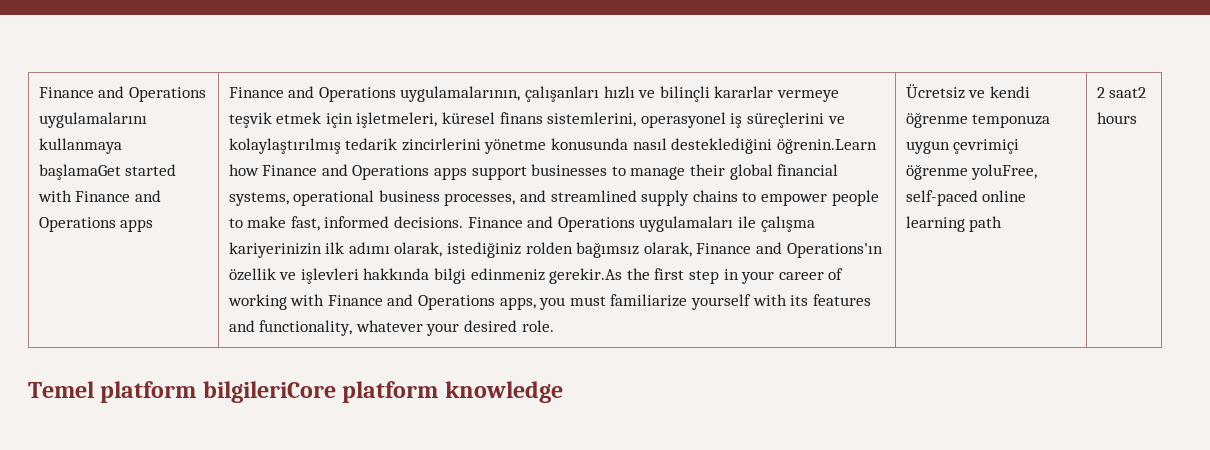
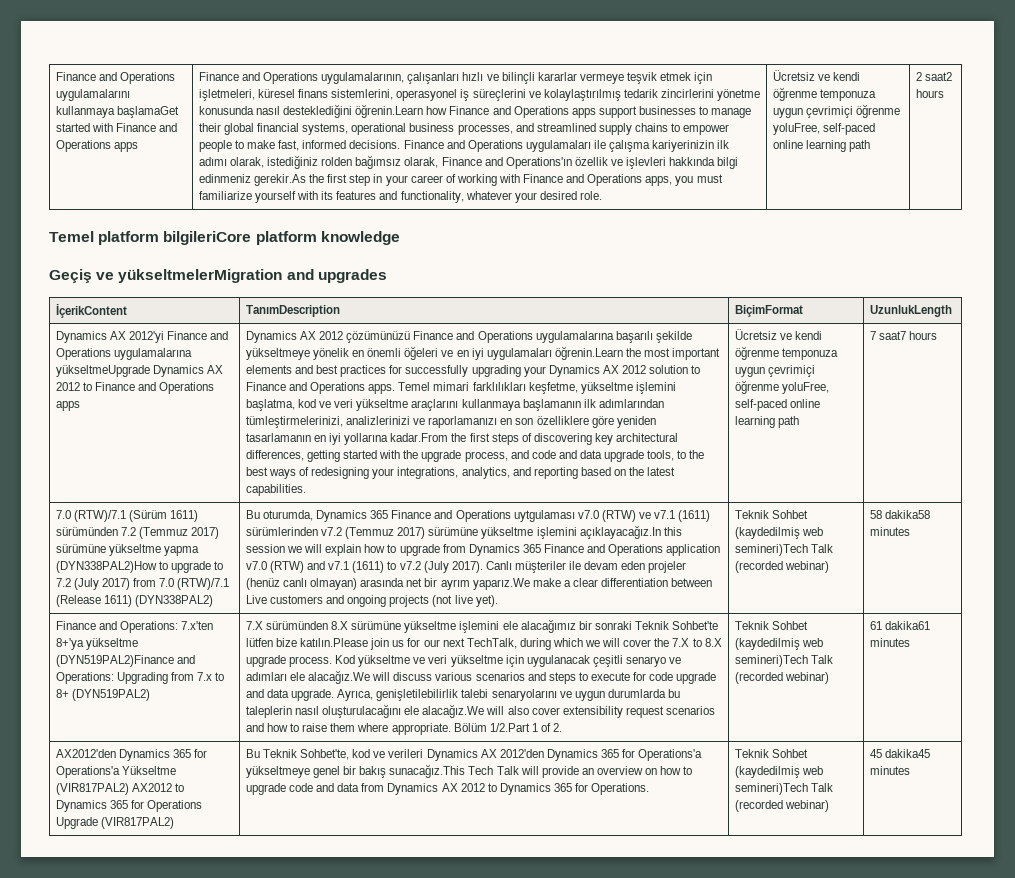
+ Geçiş ve yükseltmelerMigration and upgrades
+ İçerikContent | TanımDescription | BiçimFormat | UzunlukLength
+ Dynamics AX 2012'yi Finance and Operations uygulamalarına yükseltmeUpgrade Dynamics AX 2012 to Finance and Operations apps | Dynamics AX 2012 çözümünüzü Finance and Operations uygulamalarına başarılı şekilde yükseltmeye yönelik en önemli öğeleri ve en iyi uygulamaları öğrenin.Learn the most important elements and best practices for successfully upgrading your Dynamics AX 2012 solution to Finance and Operations apps. Temel mimari farklılıkları keşfetme, yükseltme işlemini başlatma, kod ve veri yükseltme araçlarını kullanmaya başlamanın ilk adımlarından tümleştirmelerinizi, analizlerinizi ve raporlamanızı en son özelliklere göre yeniden tasarlamanın en iyi yollarına kadar.From the first steps of discovering key architectural differences, getting started with the upgrade process, and code and data upgrade tools, to the best ways of redesigning your integrations, analytics, and reporting based on the latest capabilities. | Ücretsiz ve kendi öğrenme temponuza uygun çevrimiçi öğrenme yoluFree, self-paced online learning path | 7 saat7 hours
+ 7.0 (RTW)/7.1 (Sürüm 1611) sürümünden 7.2 (Temmuz 2017) sürümüne yükseltme yapma (DYN338PAL2)How to upgrade to 7.2 (July 2017) from 7.0 (RTW)/7.1 (Release 1611) (DYN338PAL2) | Bu oturumda, Dynamics 365 Finance and Operations uytgulaması v7.0 (RTW) ve v7.1 (1611) sürümlerinden v7.2 (Temmuz 2017) sürümüne yükseltme işlemini açıklayacağız.In this session we will explain how to upgrade from Dynamics 365 Finance and Operations application v7.0 (RTW) and v7.1 (1611) to v7.2 (July 2017). Canlı müşteriler ile devam eden projeler (henüz canlı olmayan) arasında net bir ayrım yaparız.We make a clear differentiation between Live customers and ongoing projects (not live yet). | Teknik Sohbet (kaydedilmiş web semineri)Tech Talk (recorded webinar) | 58 dakika58 minutes
+ Finance and Operations: 7.x'ten 8+'ya yükseltme (DYN519PAL2)Finance and Operations: Upgrading from 7.x to 8+ (DYN519PAL2) | 7.X sürümünden 8.X sürümüne yükseltme işlemini ele alacağımız bir sonraki Teknik Sohbet'te lütfen bize katılın.Please join us for our next TechTalk, during which we will cover the 7.X to 8.X upgrade process. Kod yükseltme ve veri yükseltme için uygulanacak çeşitli senaryo ve adımları ele alacağız.We will discuss various scenarios and steps to execute for code upgrade and data upgrade. Ayrıca, genişletilebilirlik talebi senaryolarını ve uygun durumlarda bu taleplerin nasıl oluşturulacağını ele alacağız.We will also cover extensibility request scenarios and how to raise them where appropriate. Bölüm 1/2.Part 1 of 2. | Teknik Sohbet (kaydedilmiş web semineri)Tech Talk (recorded webinar) | 61 dakika61 minutes
+ AX2012'den Dynamics 365 for Operations'a Yükseltme (VIR817PAL2) AX2012 to Dynamics 365 for Operations Upgrade (VIR817PAL2) | Bu Teknik Sohbet'te, kod ve verileri Dynamics AX 2012'den Dynamics 365 for Operations'a yükseltmeye genel bir bakış sunacağız.This Tech Talk will provide an overview on how to upgrade code and data from Dynamics AX 2012 to Dynamics 365 for Operations. | Teknik Sohbet (kaydedilmiş web semineri)Tech Talk (recorded webinar) | 45 dakika45 minutes

